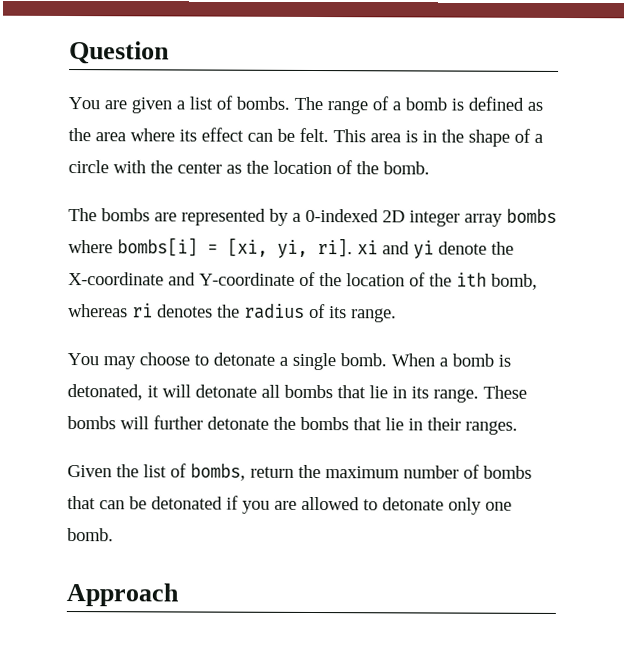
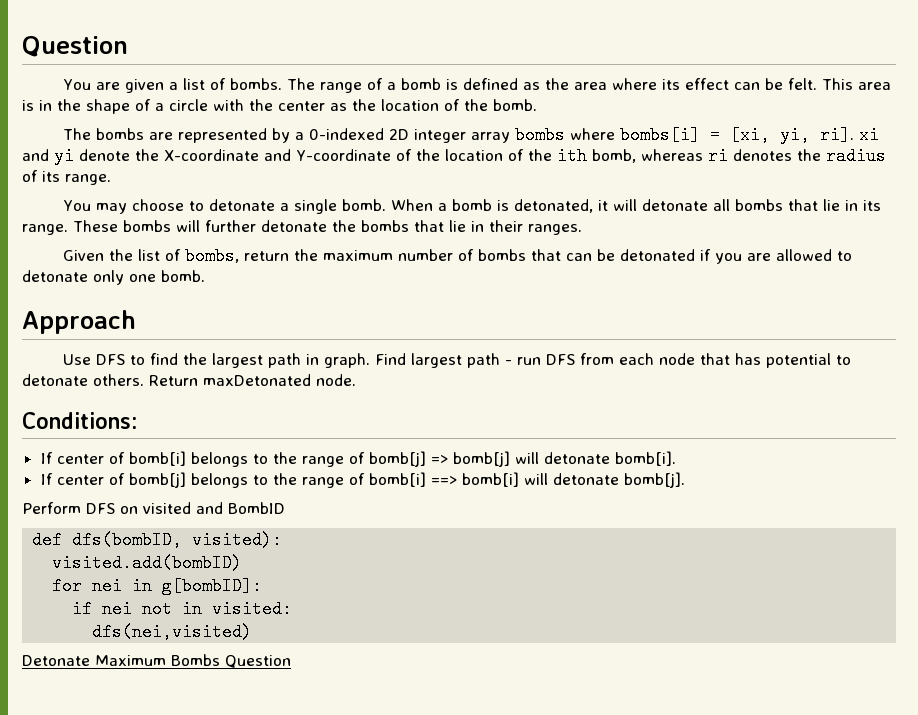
+ Use DFS to find the largest path in graph. Find largest path - run DFS from each node that has potential to detonate others. Return maxDetonated node.
+ Conditions:
+ If center of bomb[i] belongs to the range of bomb[j] => bomb[j] will detonate bomb[i].
+ If center of bomb[j] belongs to the range of bomb[i] ==> bomb[i] will detonate bomb[j].
+ Perform DFS on visited and BombID
+ def dfs(bombID, visited):
+ visited.add(bombID)
+ for nei in g[bombID]:
+ if nei not in visited:
+ dfs(nei,visited)
+ Detonate Maximum Bombs Question

